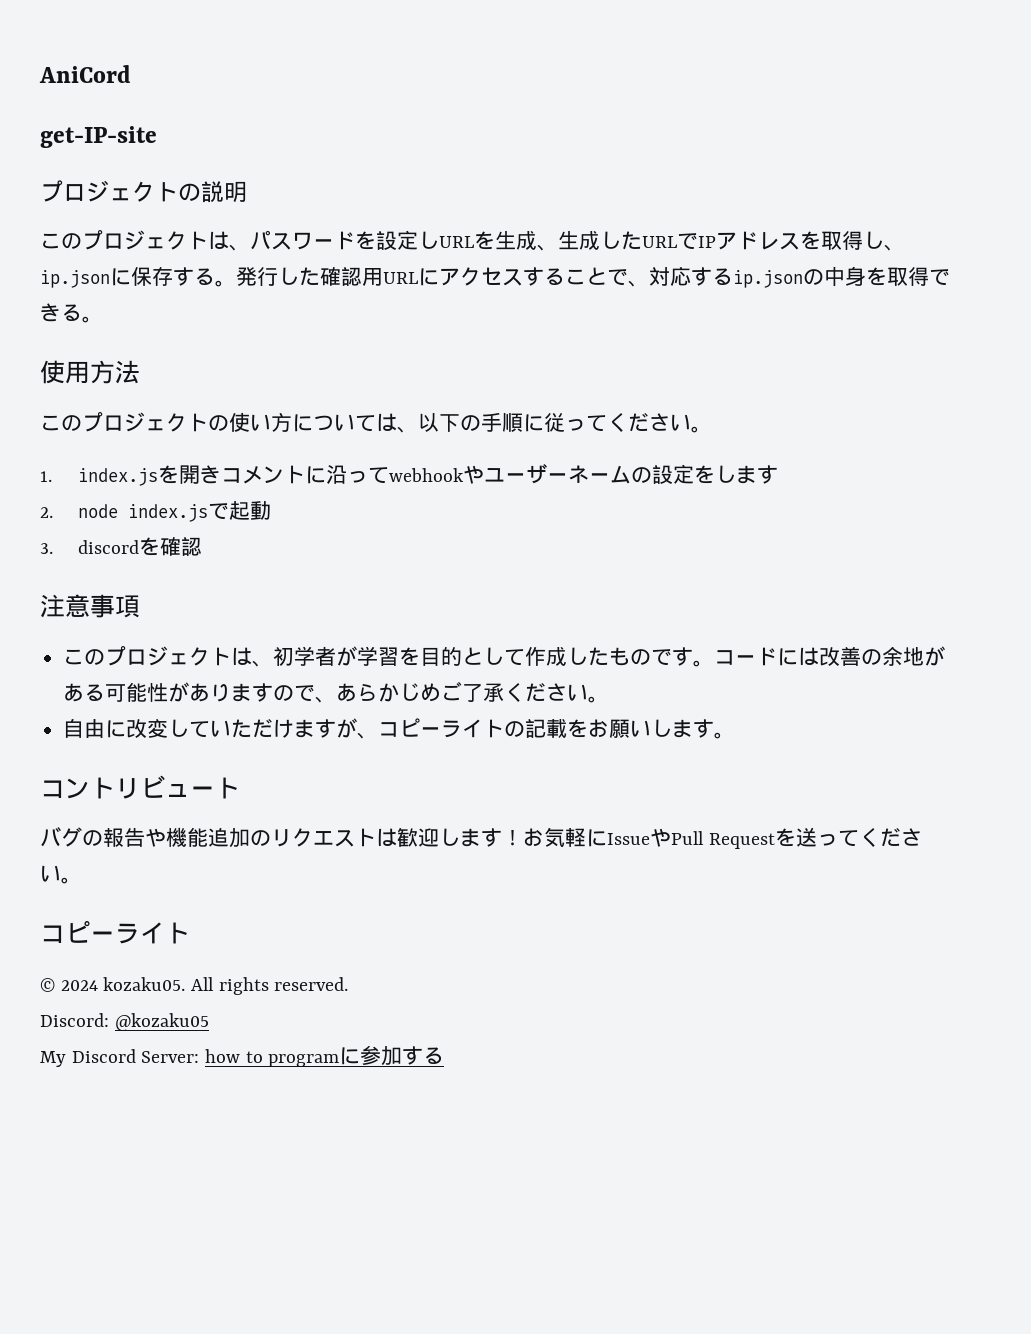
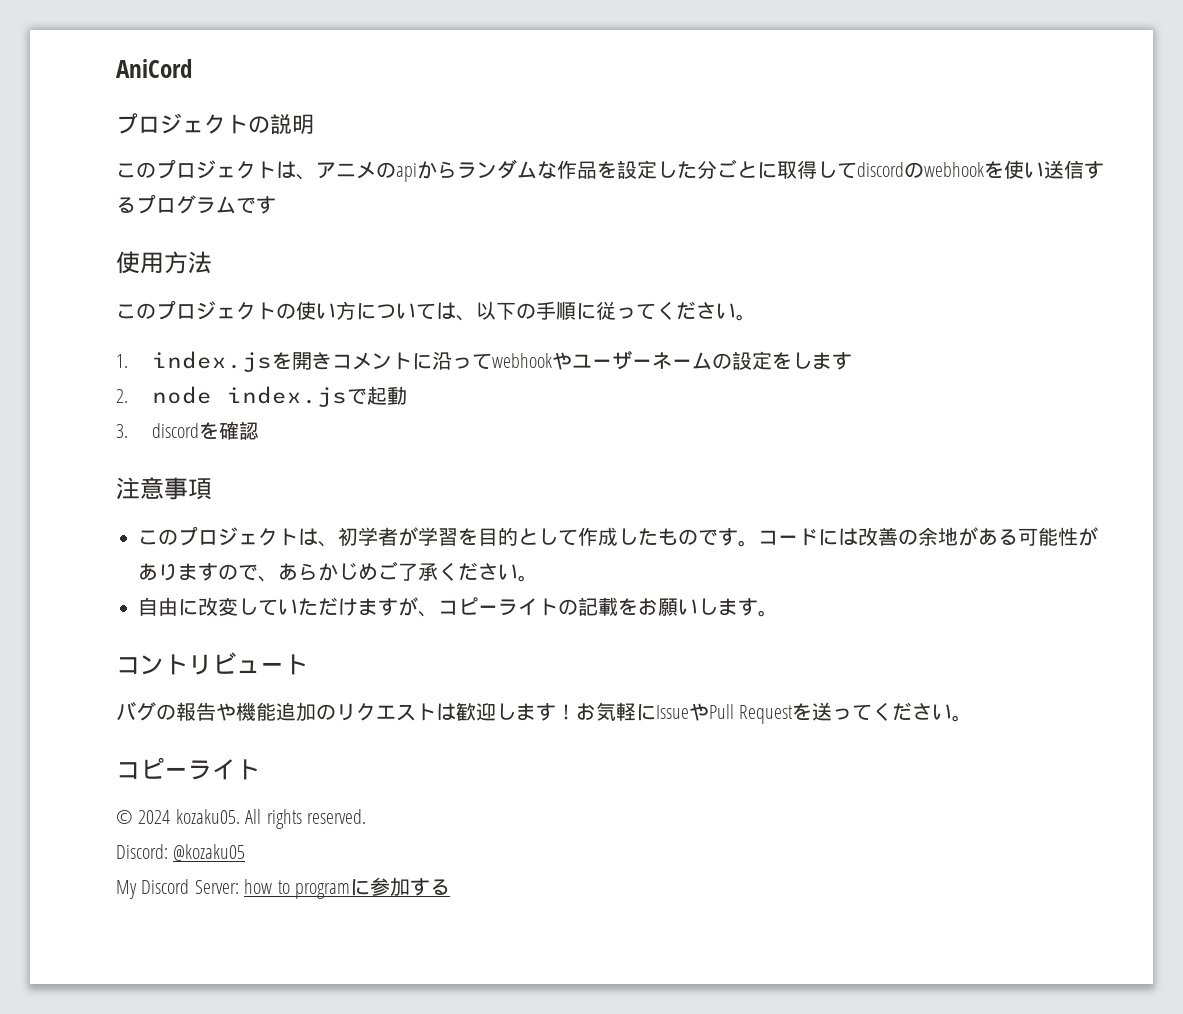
- get-IP-site
- このプロジェクトは、パスワードを設定しURLを生成、生成したURLでIPアドレスを取得し、ip.jsonに保存する。発行した確認用URLにアクセスすることで、対応するip.jsonの中身を取得できる。
+ このプロジェクトは、アニメのapiからランダムな作品を設定した分ごとに取得してdiscordのwebhookを使い送信するプログラムです

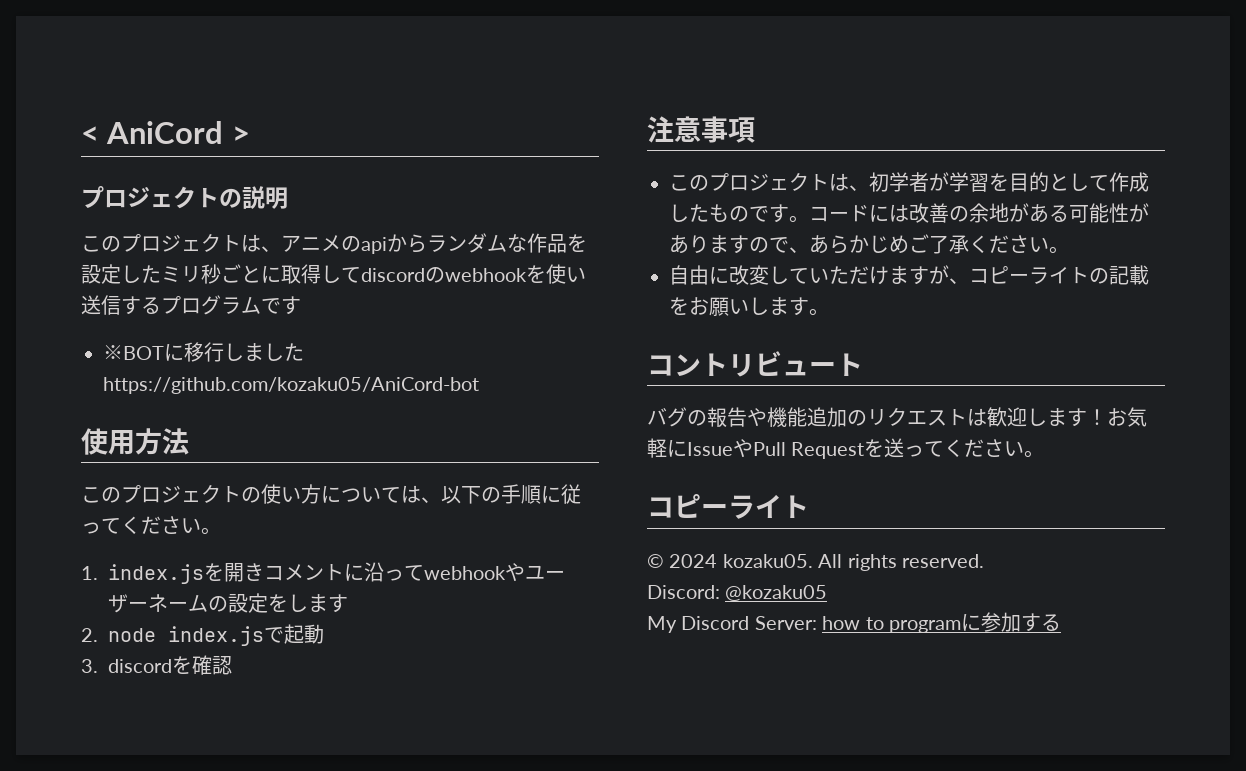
- AniCord
+ < AniCord >
- このプロジェクトは、アニメのapiからランダムな作品を設定した分ごとに取得してdiscordのwebhookを使い送信するプログラムです
+ このプロジェクトは、アニメのapiからランダムな作品を設定したミリ秒ごとに取得してdiscordのwebhookを使い送信するプログラムです
+ ※BOTに移行しましたhttps://github.com/kozaku05/AniCord-bot

